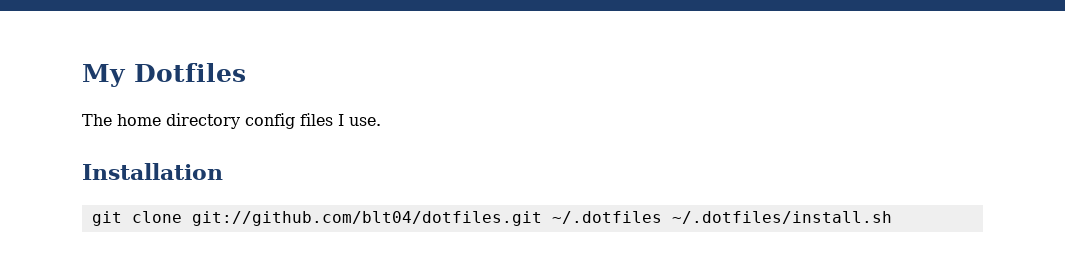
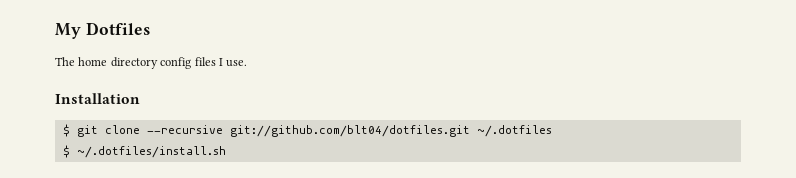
- git clone git://github.com/blt04/dotfiles.git ~/.dotfiles ~/.dotfiles/install.sh
+ $ git clone --recursive git://github.com/blt04/dotfiles.git ~/.dotfiles
+ $ ~/.dotfiles/install.sh

